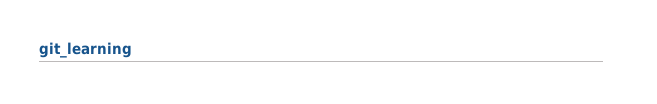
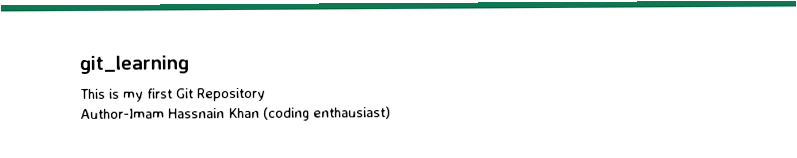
+ This is my first Git Repository
+ Author-Imam Hassnain Khan (coding enthausiast)

